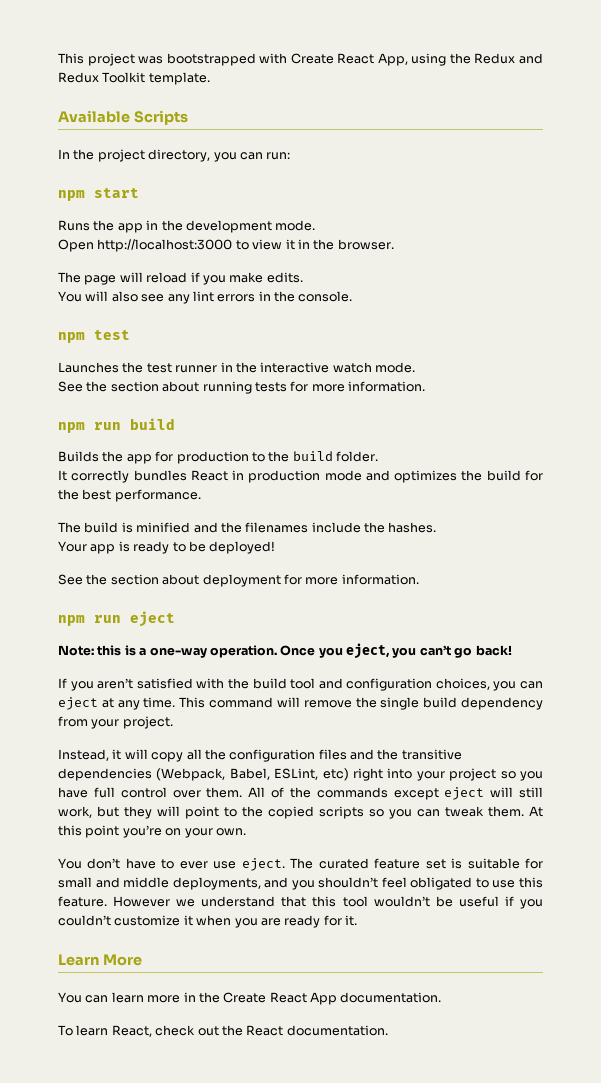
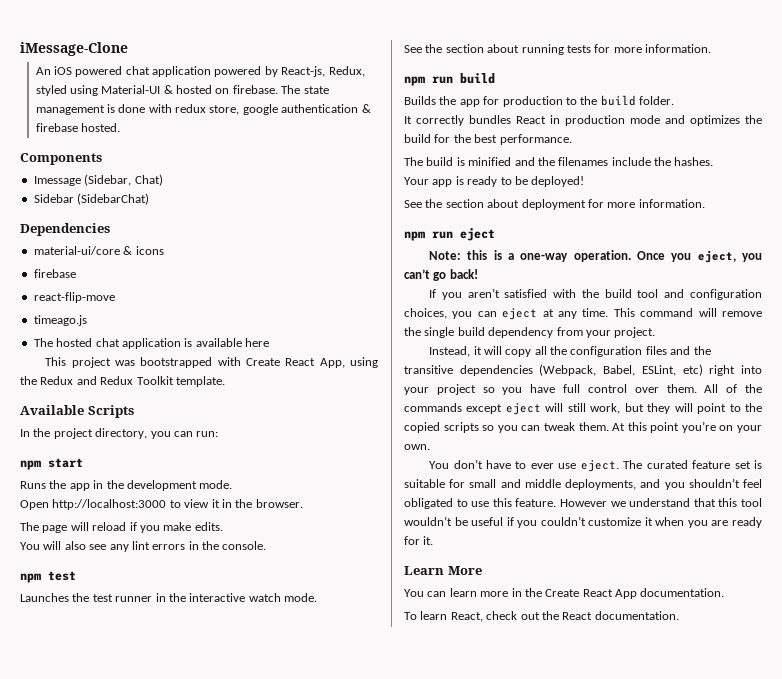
+ iMessage-Clone
+ An iOS powered chat application powered by React-js, Redux, styled using Material-UI & hosted on firebase. The state management is done with redux store, google authentication & firebase hosted.
+ Components
+ Imessage (Sidebar, Chat)
+ Sidebar (SidebarChat)
+ Dependencies
+ material-ui/core & icons
+ firebase
+ react-flip-move
+ timeago.js
+ The hosted chat application is available here

